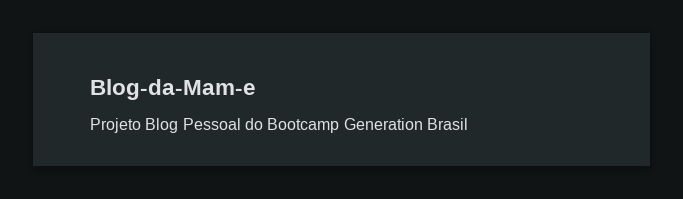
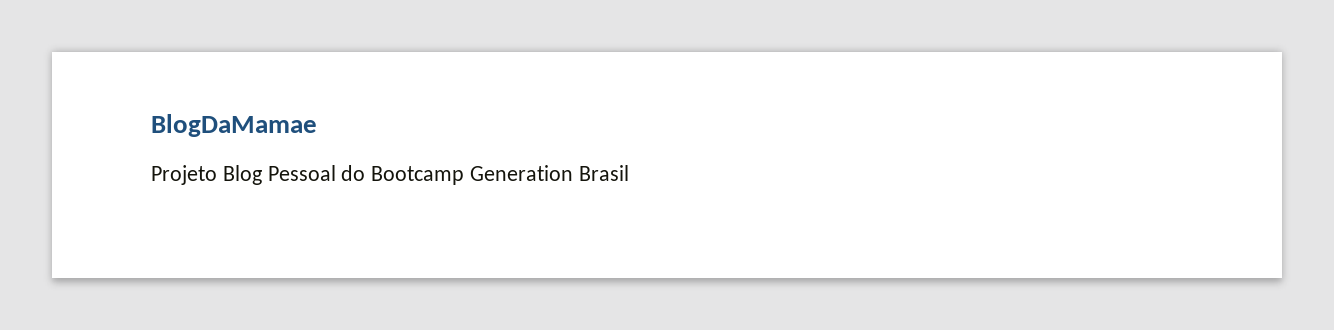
- Blog-da-Mam-e
+ BlogDaMamae

